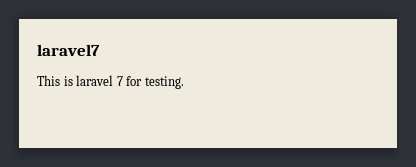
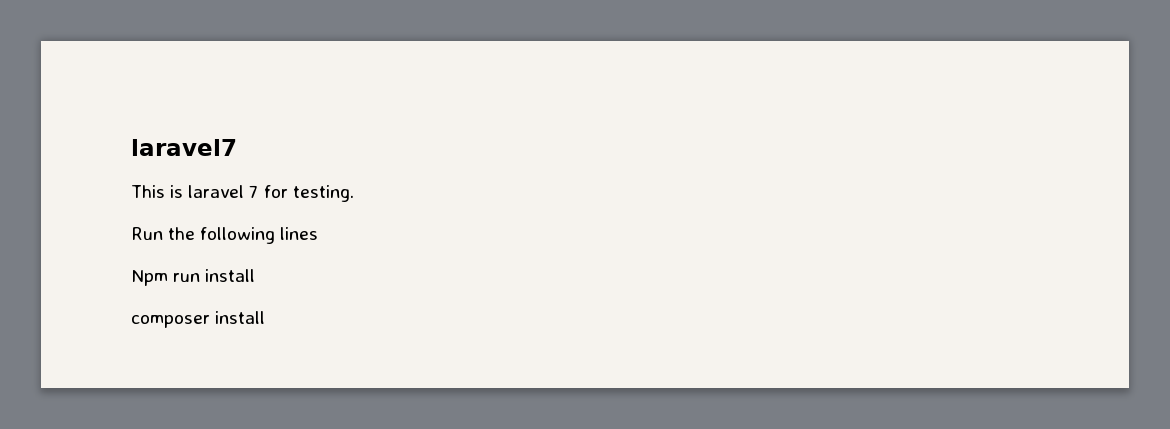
+ Run the following lines
+ Npm run install
+ composer install

